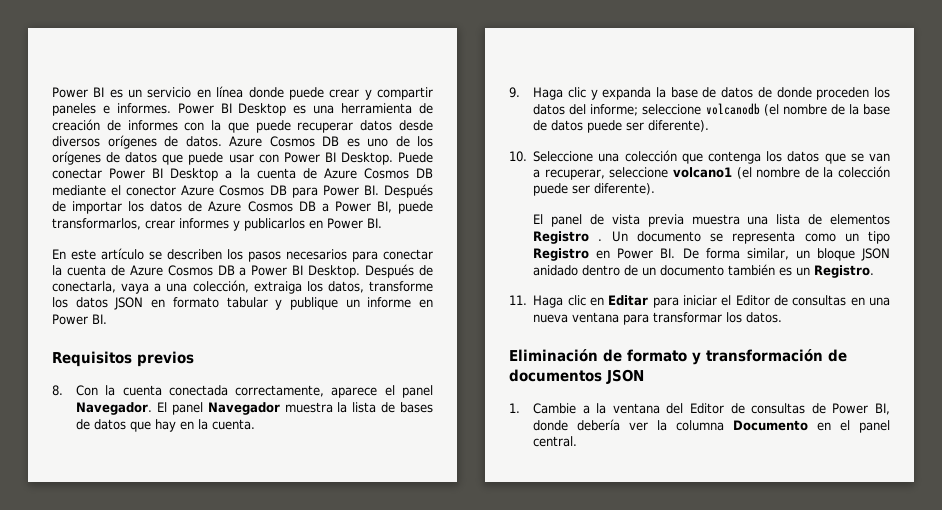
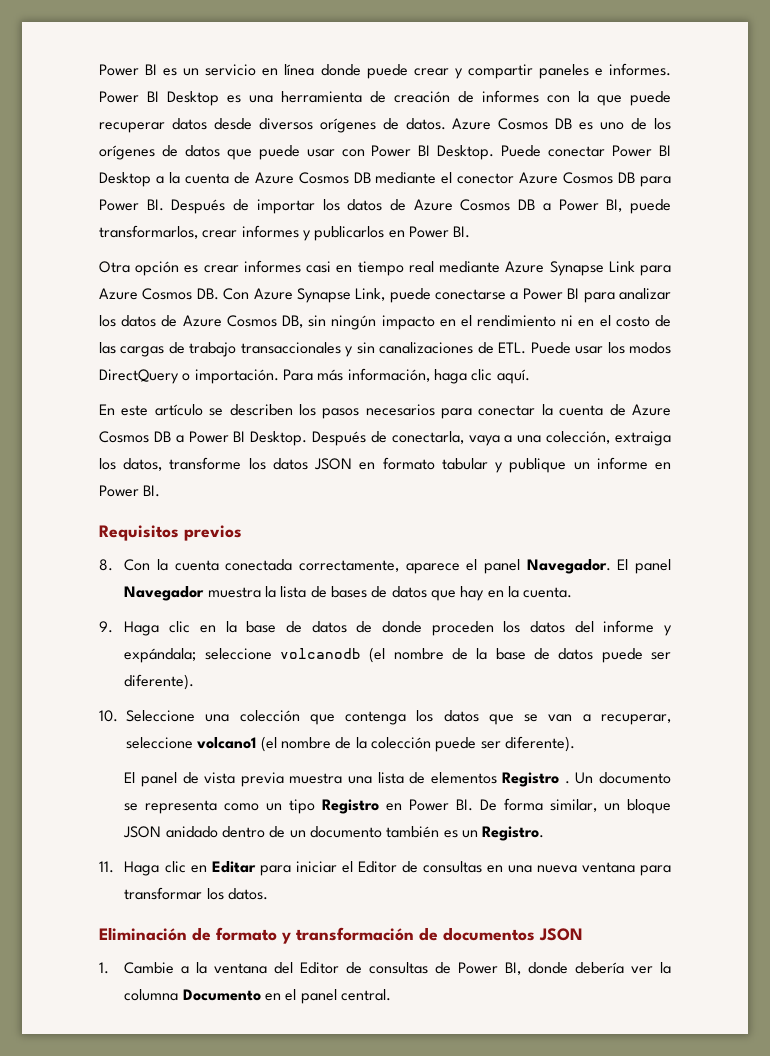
+ Otra opción es crear informes casi en tiempo real mediante Azure Synapse Link para Azure Cosmos DB. Con Azure Synapse Link, puede conectarse a Power BI para analizar los datos de Azure Cosmos DB, sin ningún impacto en el rendimiento ni en el costo de las cargas de trabajo transaccionales y sin canalizaciones de ETL. Puede usar los modos DirectQuery o importación. Para más información, haga clic aquí.
- 9. Haga clic y expanda la base de datos de donde proceden los datos del informe; seleccione volcanodb (el nombre de la base de datos puede ser diferente).
+ 9. Haga clic en la base de datos de donde proceden los datos del informe y expándala; seleccione volcanodb (el nombre de la base de datos puede ser diferente).

